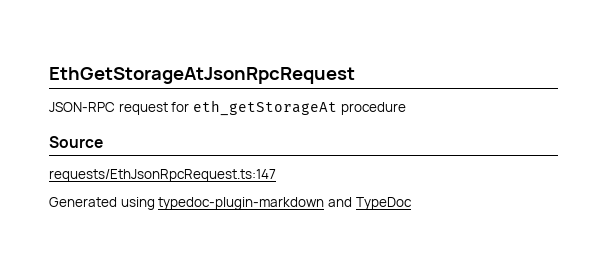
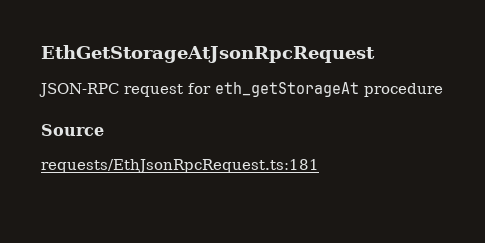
- requests/EthJsonRpcRequest.ts:147
- Generated using typedoc-plugin-markdown and TypeDoc
+ requests/EthJsonRpcRequest.ts:181

